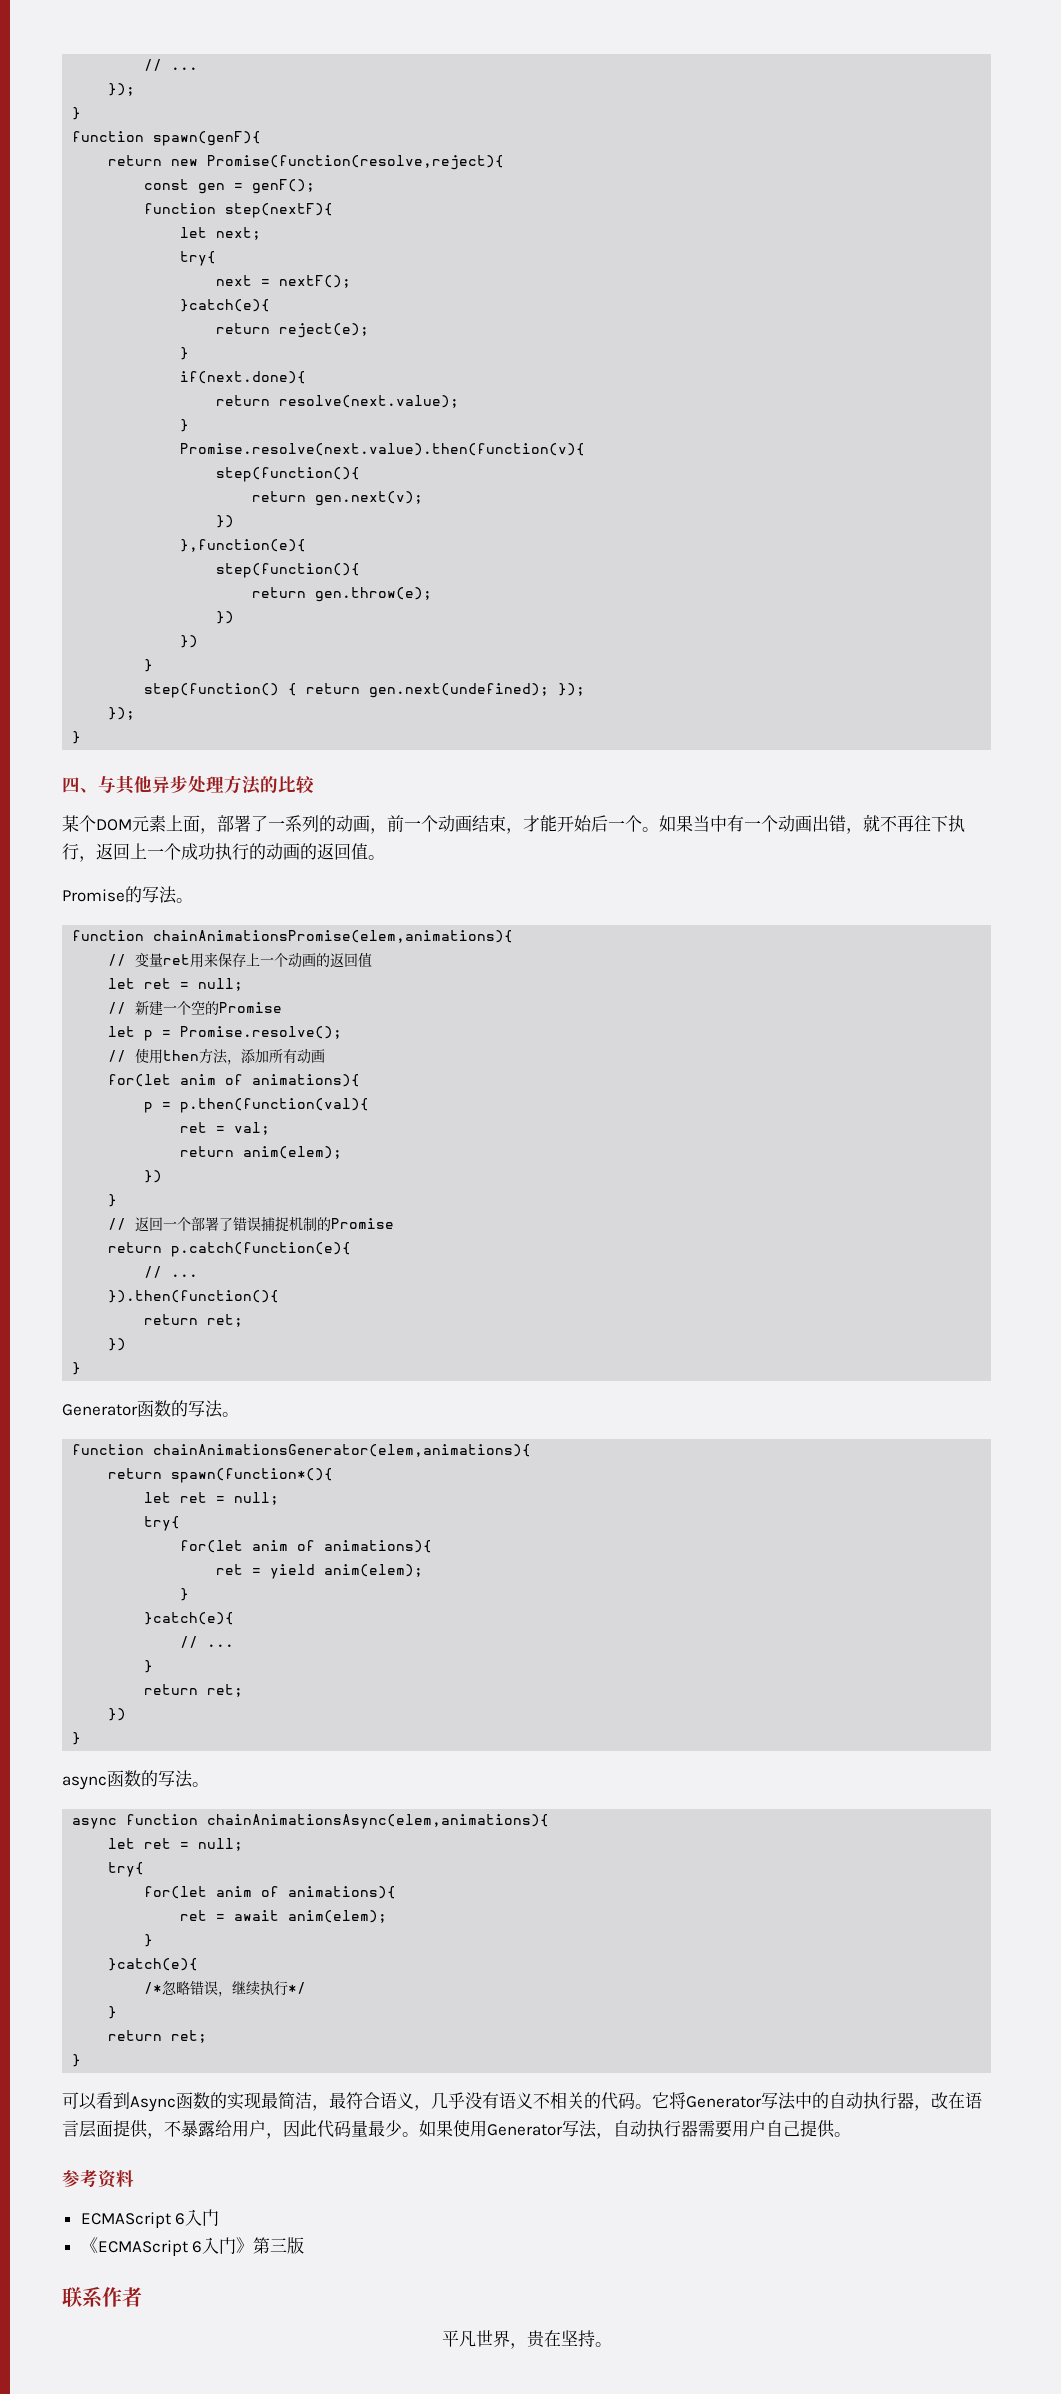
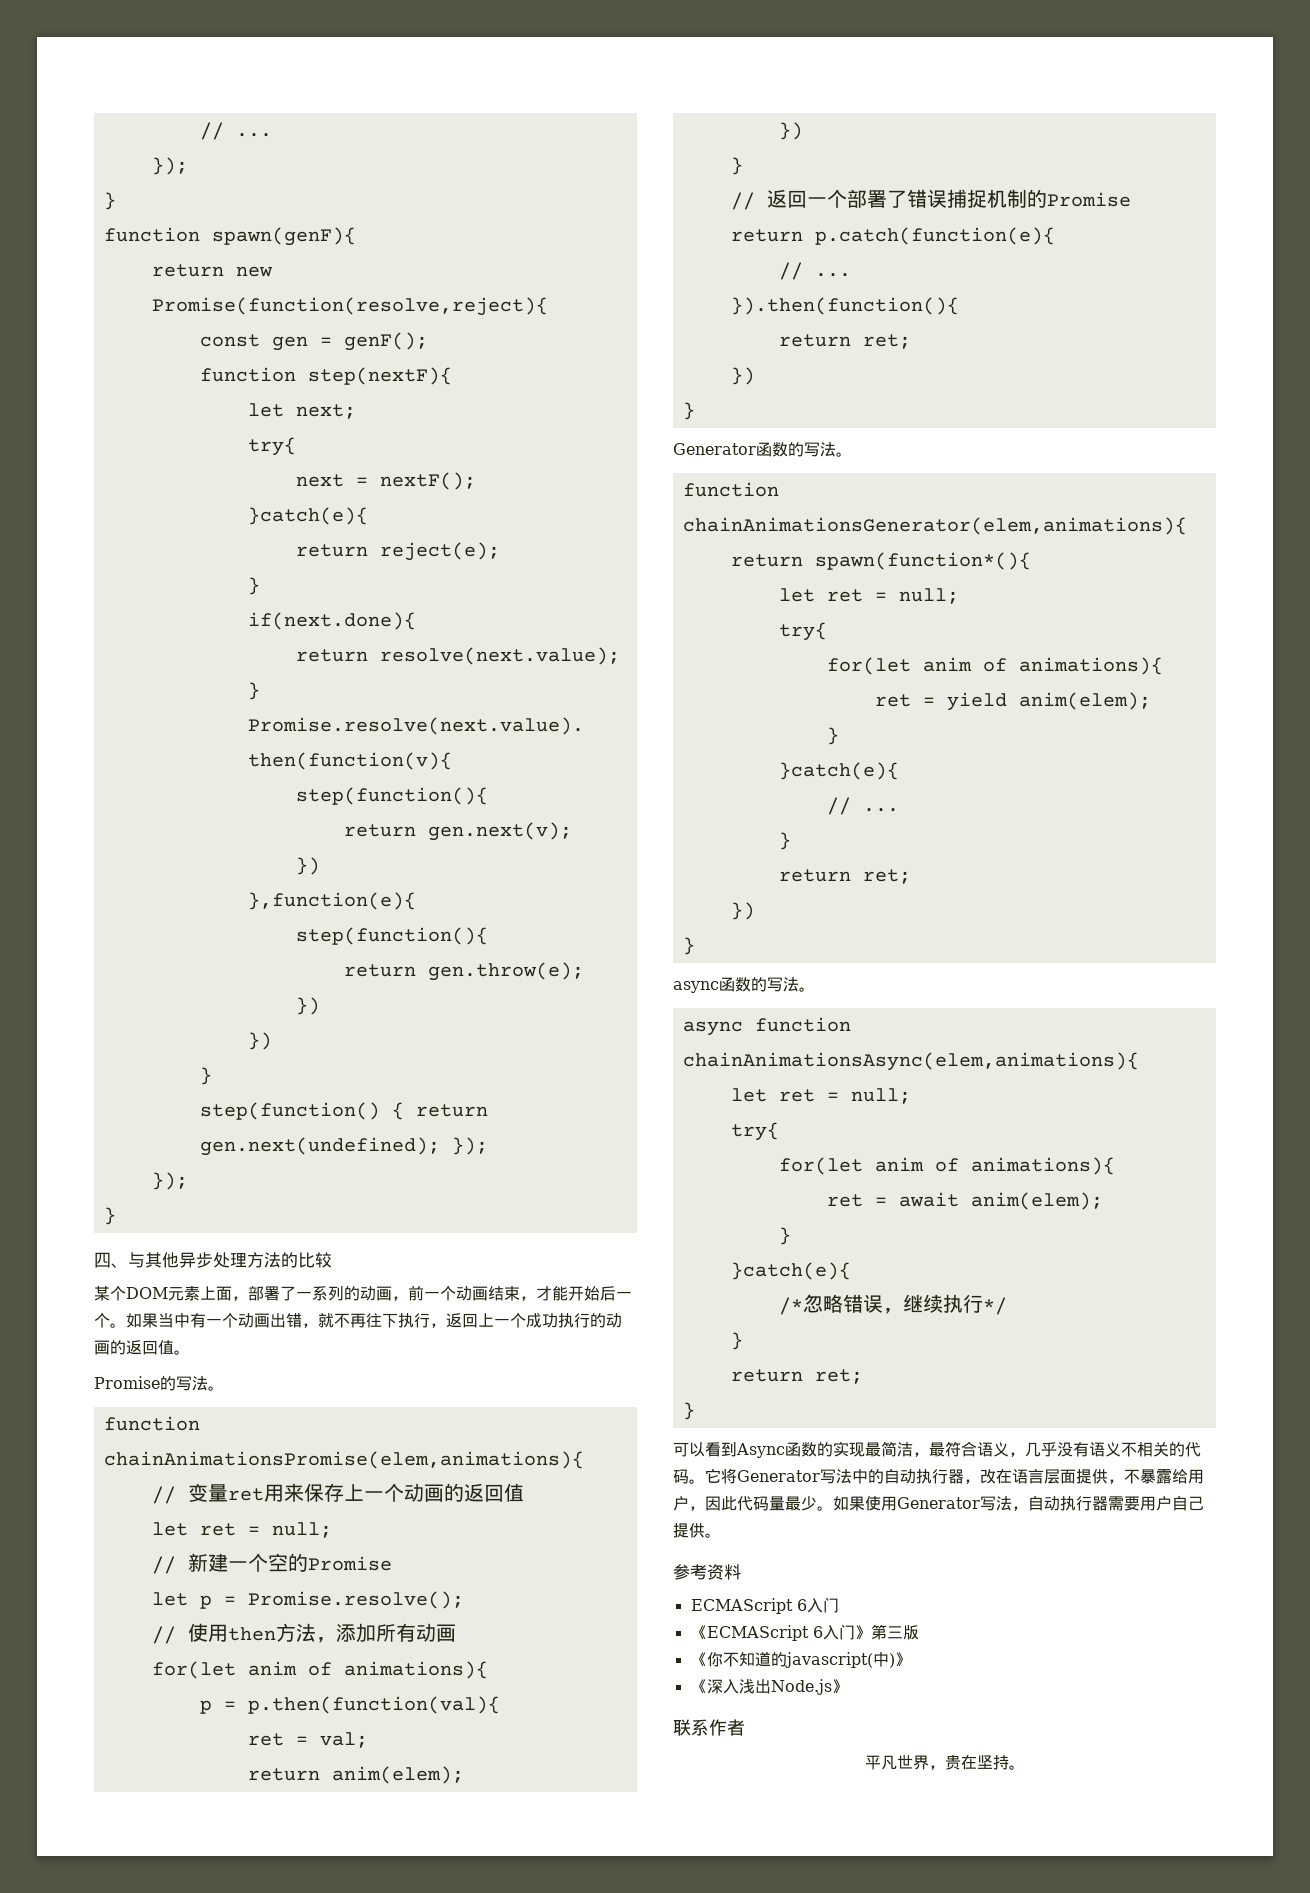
+ 《你不知道的javascript(中)》
+ 《深入浅出Node.js》

